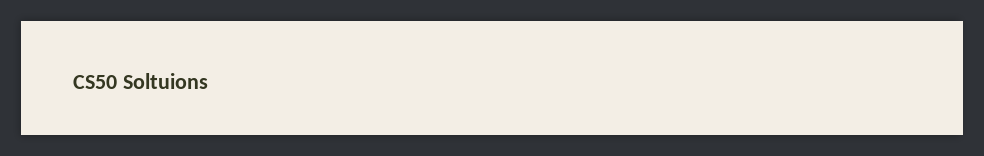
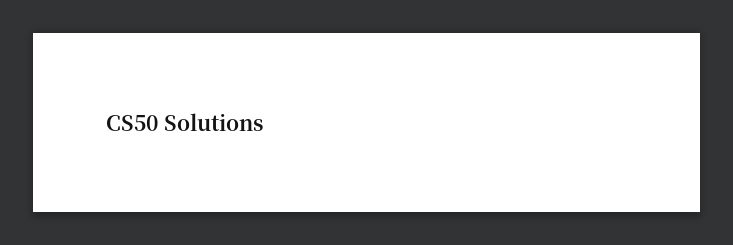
- CS50 Soltuions
+ CS50 Solutions

